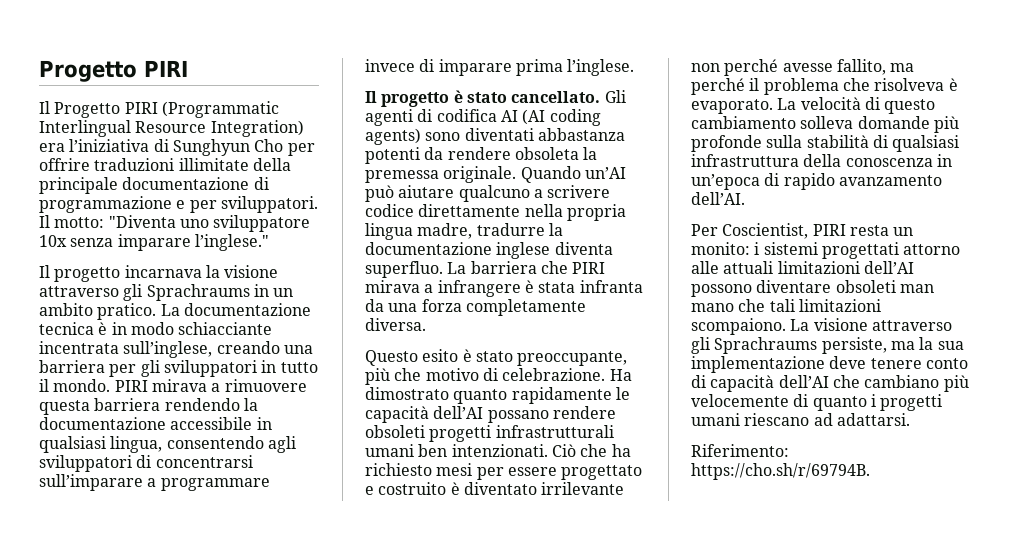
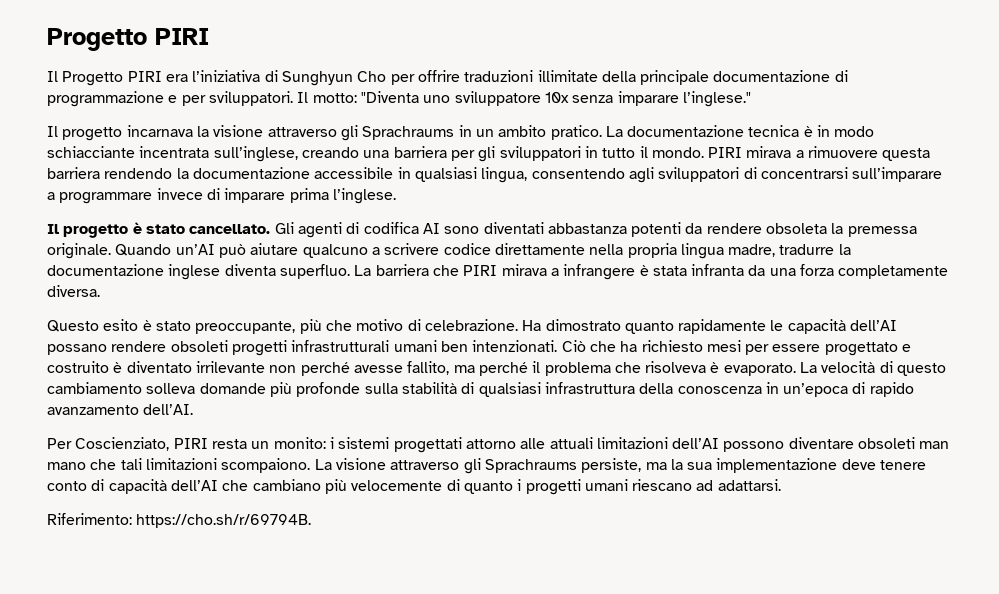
- Il Progetto PIRI (Programmatic Interlingual Resource Integration) era l’iniziativa di Sunghyun Cho per offrire traduzioni illimitate della principale documentazione di programmazione e per sviluppatori.
+ Il Progetto PIRI era l’iniziativa di Sunghyun Cho per offrire traduzioni illimitate della principale documentazione di programmazione e per sviluppatori.
- Gli agenti di codifica AI (AI coding agents) sono diventati abbastanza potenti da rendere obsoleta la premessa originale.
+ Gli agenti di codifica AI sono diventati abbastanza potenti da rendere obsoleta la premessa originale.
- Per Coscientist, PIRI resta un monito: i sistemi progettati attorno alle attuali limitazioni dell’AI possono diventare obsoleti man mano che tali limitazioni scompaiono.
+ Per Coscienziato, PIRI resta un monito: i sistemi progettati attorno alle attuali limitazioni dell’AI possono diventare obsoleti man mano che tali limitazioni scompaiono.

